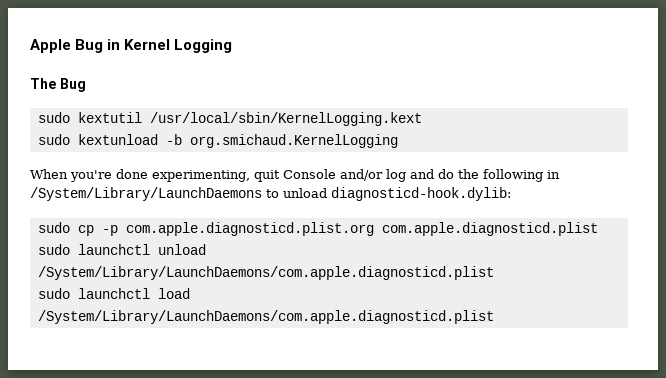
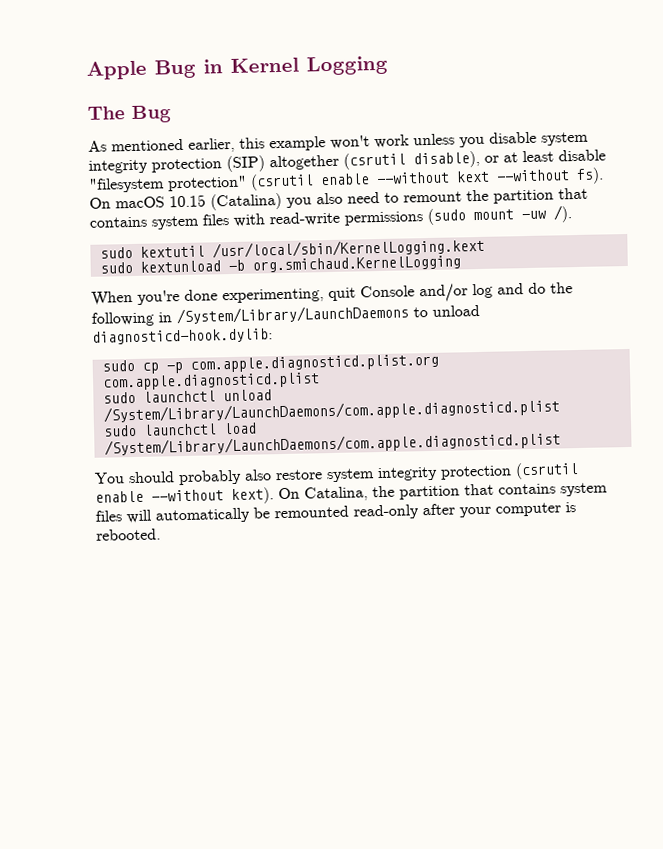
+ As mentioned earlier, this example won't work unless you disable system integrity protection (SIP) altogether (csrutil disable), or at least disable "filesystem protection" (csrutil enable --without kext --without fs). On macOS 10.15 (Catalina) you also need to remount the partition that contains system files with read-write permissions (sudo mount -uw /).
+ You should probably also restore system integrity protection (csrutil enable --without kext). On Catalina, the partition that contains system files will automatically be remounted read-only after your computer is rebooted.

